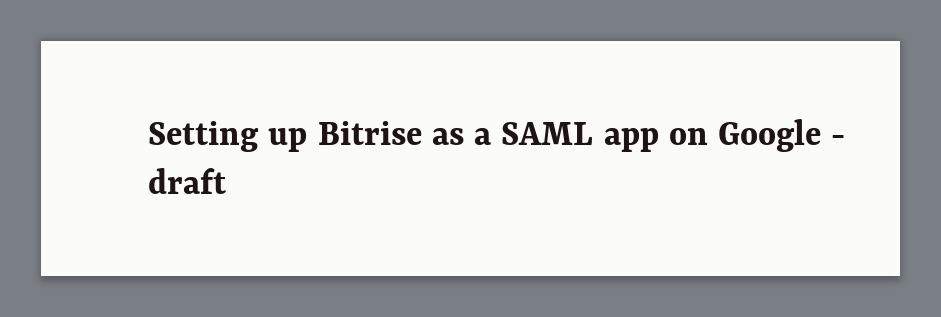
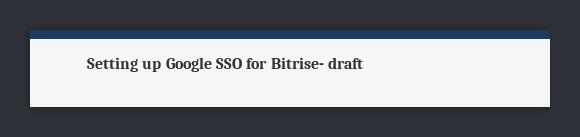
- Setting up Bitrise as a SAML app on Google - draft
+ Setting up Google SSO for Bitrise- draft

